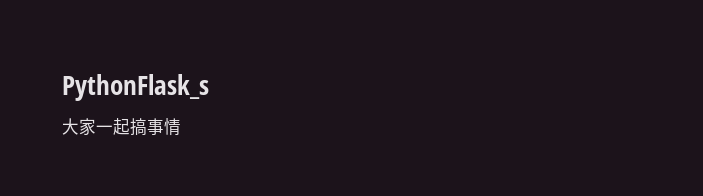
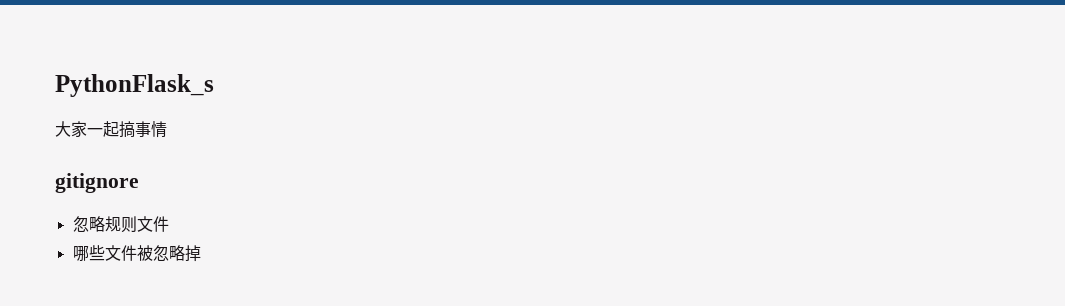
+ gitignore
+ 忽略规则文件
+ 哪些文件被忽略掉

